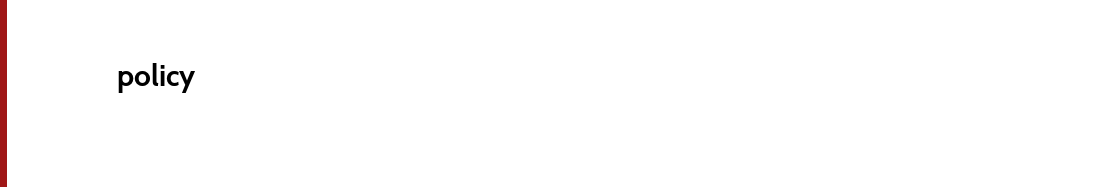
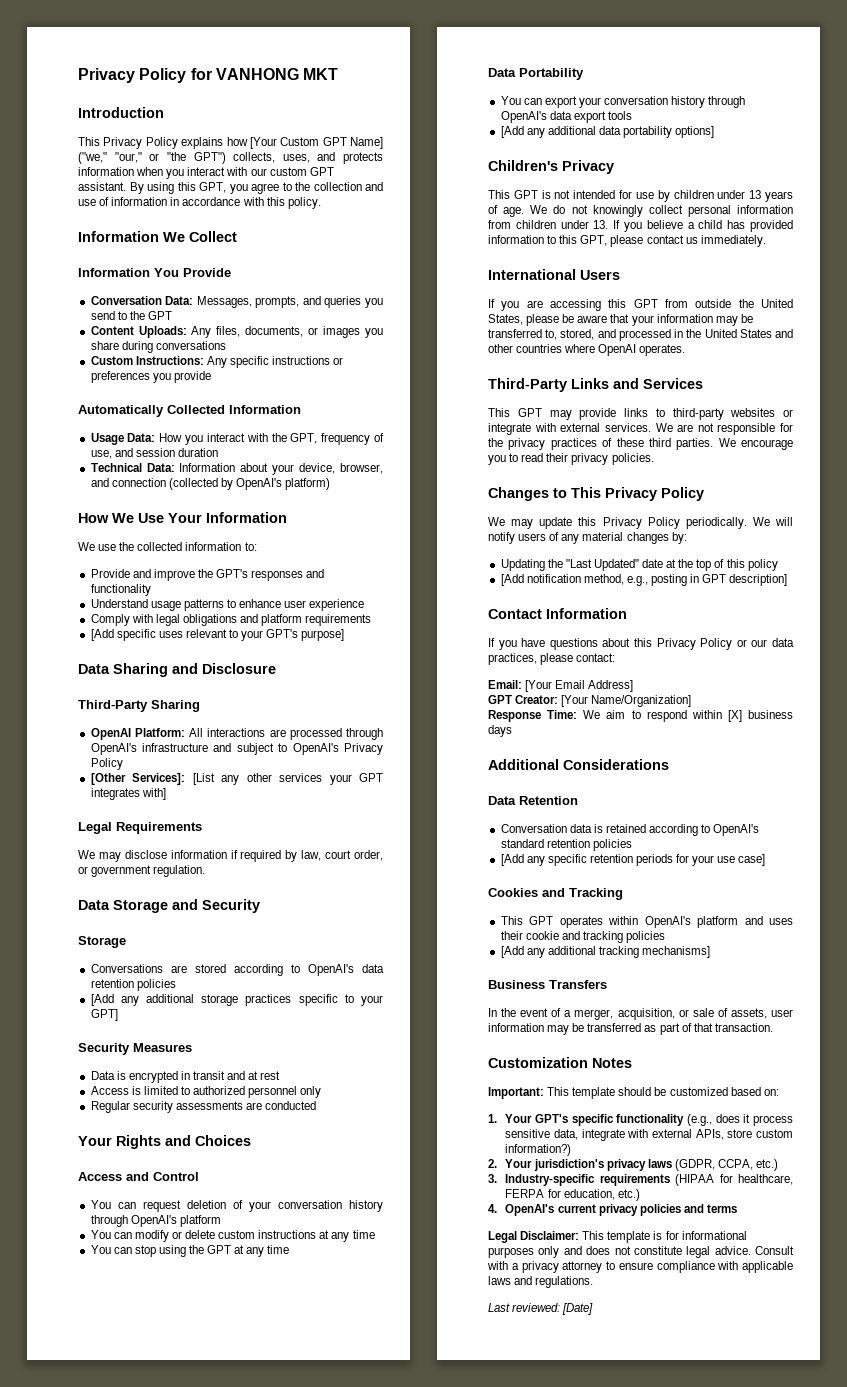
- policy
+ Privacy Policy for VANHONG MKT
+ Introduction
+ This Privacy Policy explains how [Your Custom GPT Name] ("we," "our," or "the GPT") collects, uses, and protects information when you interact with our custom GPT assistant. By using this GPT, you agree to the collection and use of information in accordance with this policy.
+ Information We Collect
+ Information You Provide
+ Conversation Data: Messages, prompts, and queries you send to the GPT
+ Content Uploads: Any files, documents, or images you share during conversations
+ Custom Instructions: Any specific instructions or preferences you provide
+ Automatically Collected Information
+ Usage Data: How you interact with the GPT, frequency of use, and session duration
+ Technical Data: Information about your device, browser, and connection (collected by OpenAI's platform)
+ How We Use Your Information
+ We use the collected information to:
+ Provide and improve the GPT's responses and functionality
+ Understand usage patterns to enhance user experience
+ Comply with legal obligations and platform requirements
+ [Add specific uses relevant to your GPT's purpose]
+ Data Sharing and Disclosure
+ Third-Party Sharing
+ OpenAI Platform: All interactions are processed through OpenAI's infrastructure and subject to OpenAI's Privacy Policy
+ [Other Services]: [List any other services your GPT integrates with]
+ Legal Requirements
+ We may disclose information if required by law, court order, or government regulation.
+ Data Storage and Security
+ Storage
+ Conversations are stored according to OpenAI's data retention policies
+ [Add any additional storage practices specific to your GPT]
+ Security Measures
+ Data is encrypted in transit and at rest
+ Access is limited to authorized personnel only
+ Regular security assessments are conducted
+ Your Rights and Choices
+ Access and Control
+ You can request deletion of your conversation history through OpenAI's platform
+ You can modify or delete custom instructions at any time
+ You can stop using the GPT at any time
+ Data Portability
+ You can export your conversation history through OpenAI's data export tools
+ [Add any additional data portability options]
+ Children's Privacy
+ This GPT is not intended for use by children under 13 years of age. We do not knowingly collect personal information from children under 13. If you believe a child has provided information to this GPT, please contact us immediately.
+ International Users
+ If you are accessing this GPT from outside the United States, please be aware that your information may be transferred to, stored, and processed in the United States and other countries where OpenAI operates.
+ Third-Party Links and Services
+ This GPT may provide links to third-party websites or integrate with external services. We are not responsible for the privacy practices of these third parties. We encourage you to read their privacy policies.
+ Changes to This Privacy Policy
+ We may update this Privacy Policy periodically. We will notify users of any material changes by:
+ Updating the "Last Updated" date at the top of this policy
+ [Add notification method, e.g., posting in GPT description]
+ Contact Information
+ If you have questions about this Privacy Policy or our data practices, please contact:
+ Email: [Your Email Address]
+ GPT Creator: [Your Name/Organization]
+ Response Time: We aim to respond within [X] business days
+ Additional Considerations
+ Data Retention
+ Conversation data is retained according to OpenAI's standard retention policies
+ [Add any specific retention periods for your use case]
+ Cookies and Tracking
+ This GPT operates within OpenAI's platform and uses their cookie and tracking policies
+ [Add any additional tracking mechanisms]
+ Business Transfers
+ In the event of a merger, acquisition, or sale of assets, user information may be transferred as part of that transaction.
+ Customization Notes
+ Important: This template should be customized based on:
+ 1. Your GPT's specific functionality (e.g., does it process sensitive data, integrate with external APIs, store custom information?)
+ 2. Your jurisdiction's privacy laws (GDPR, CCPA, etc.)
+ 3. Industry-specific requirements (HIPAA for healthcare, FERPA for education, etc.)
+ 4. OpenAI's current privacy policies and terms
+ Legal Disclaimer: This template is for informational purposes only and does not constitute legal advice. Consult with a privacy attorney to ensure compliance with applicable laws and regulations.
+ Last reviewed: [Date]

